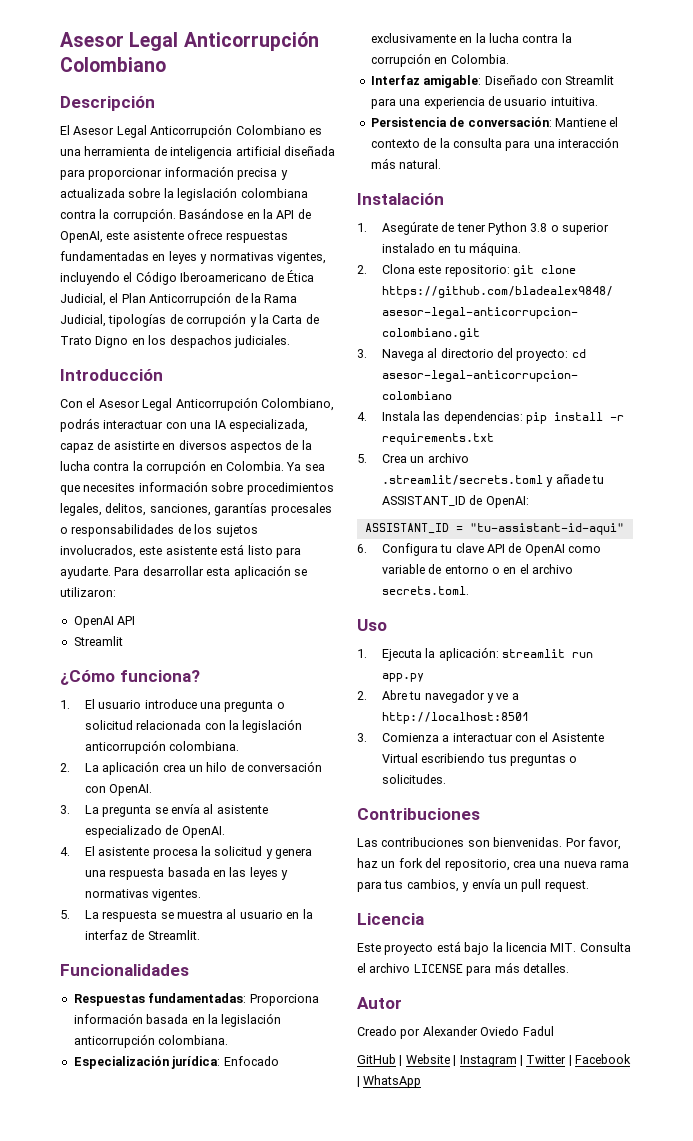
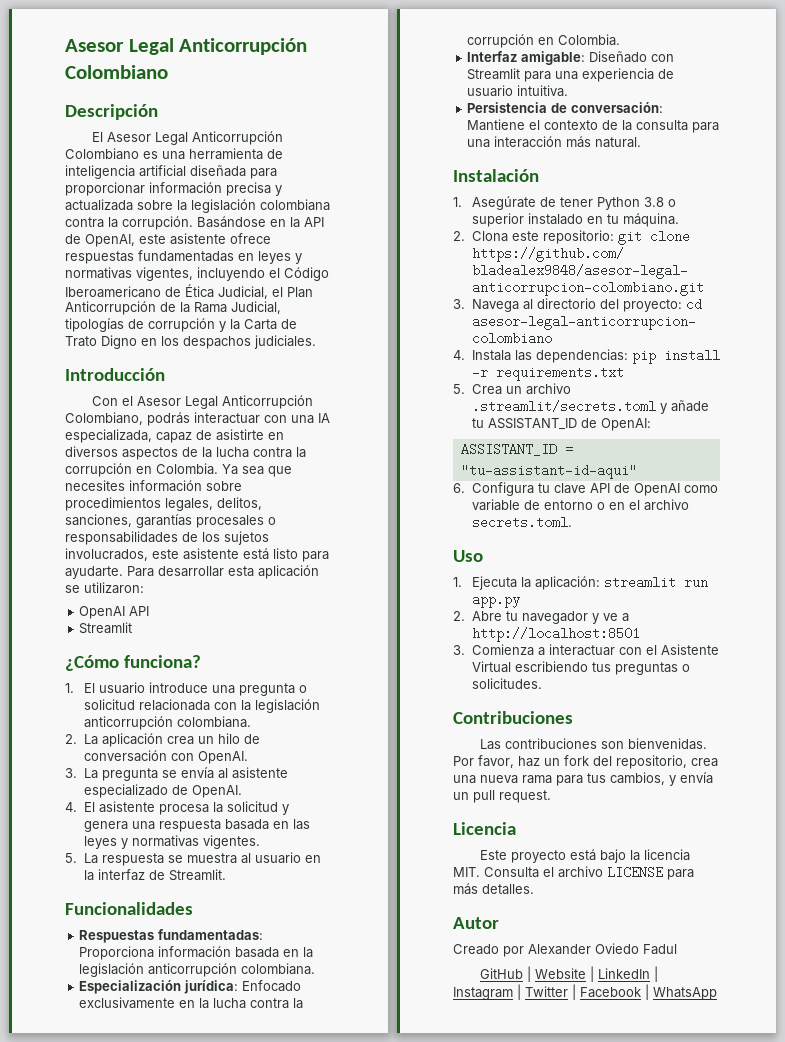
- GitHub | Website | Instagram | Twitter | Facebook | WhatsApp
+ GitHub | Website | LinkedIn | Instagram | Twitter | Facebook | WhatsApp

